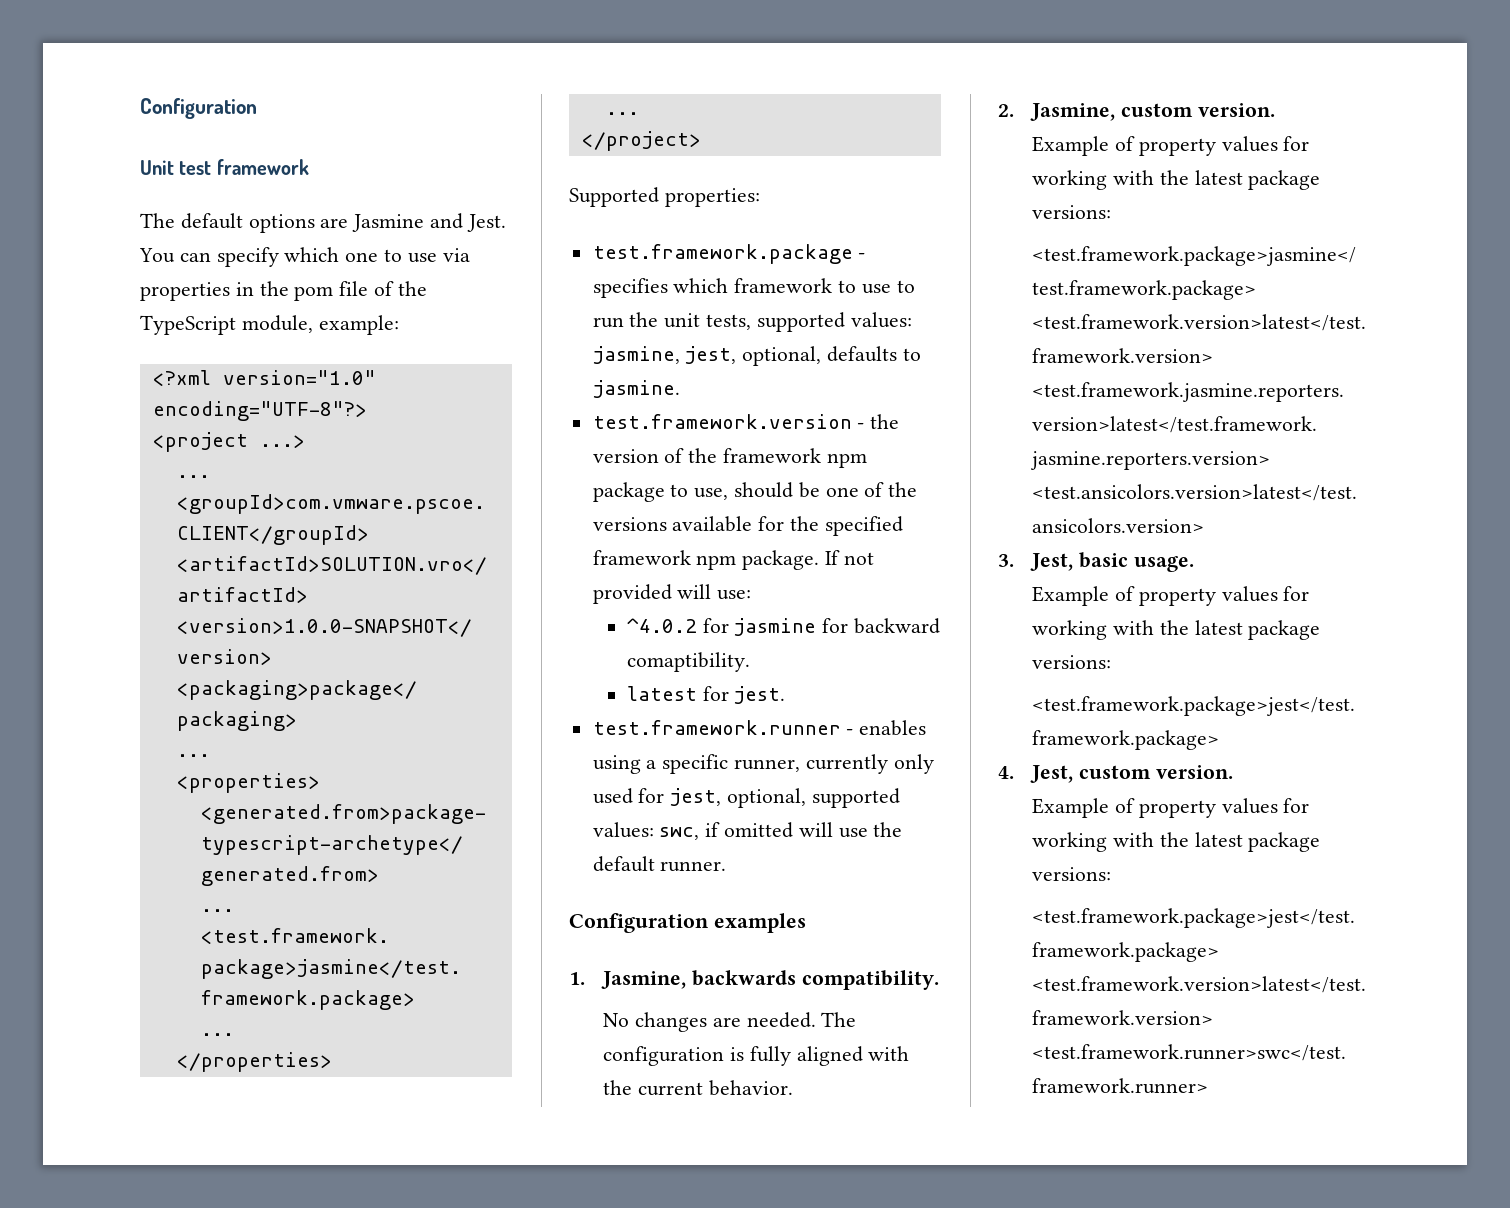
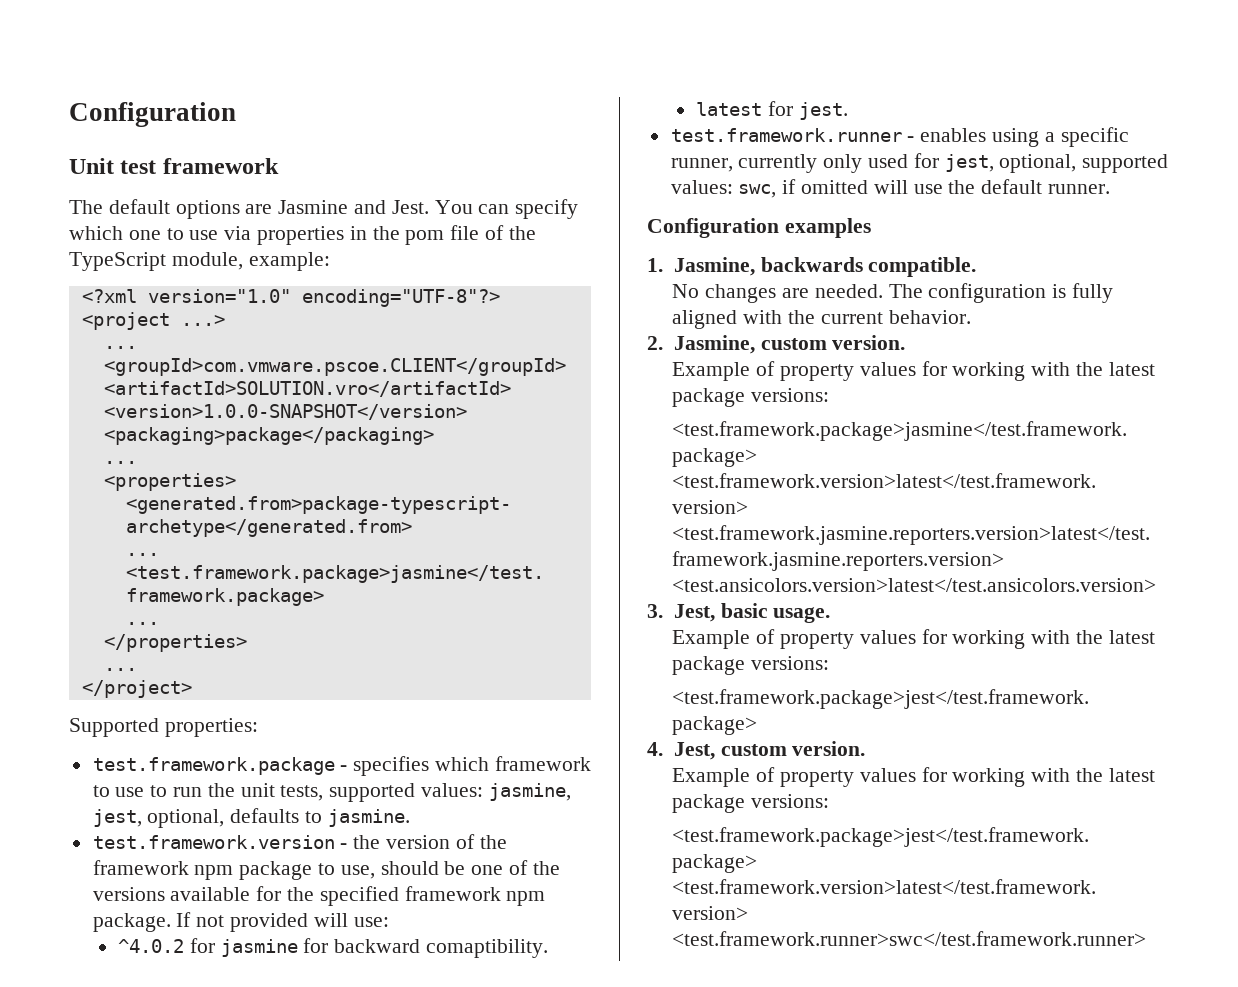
- 1. Jasmine, backwards compatibility.
+ 1. Jasmine, backwards compatiblе.

